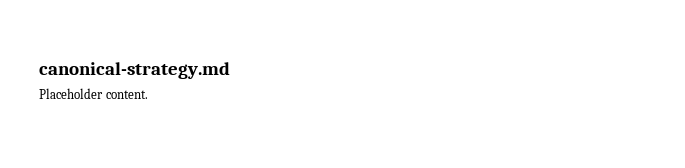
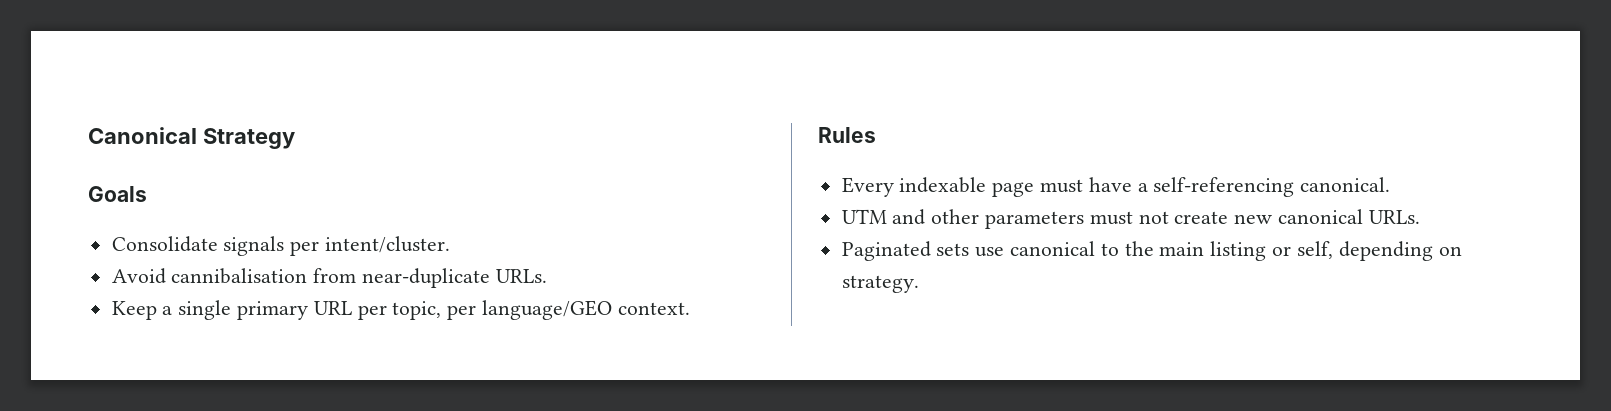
- canonical-strategy.md
- Placeholder content.
+ Canonical Strategy
+ Goals
+ Consolidate signals per intent/cluster.
+ Avoid cannibalisation from near-duplicate URLs.
+ Keep a single primary URL per topic, per language/GEO context.
+ Rules
+ Every indexable page must have a self-referencing canonical.
+ UTM and other parameters must not create new canonical URLs.
+ Paginated sets use canonical to the main listing or self, depending on strategy.

